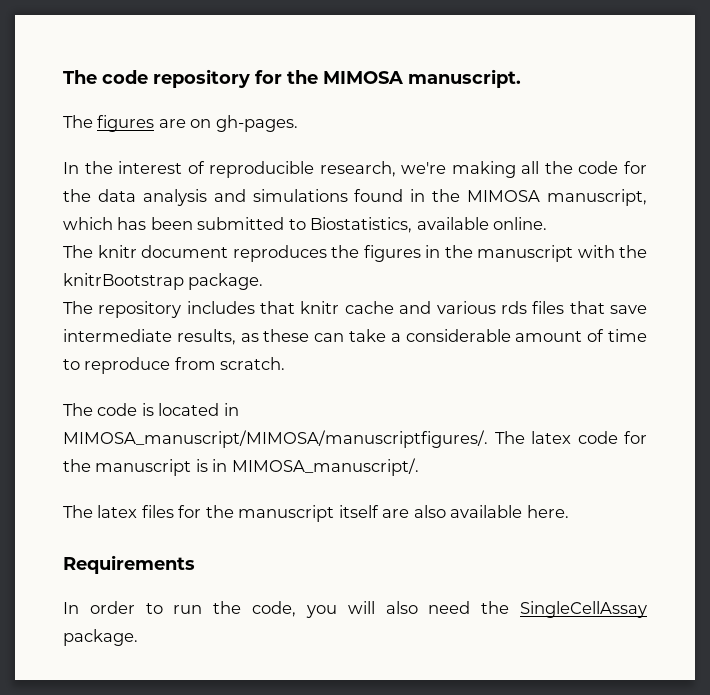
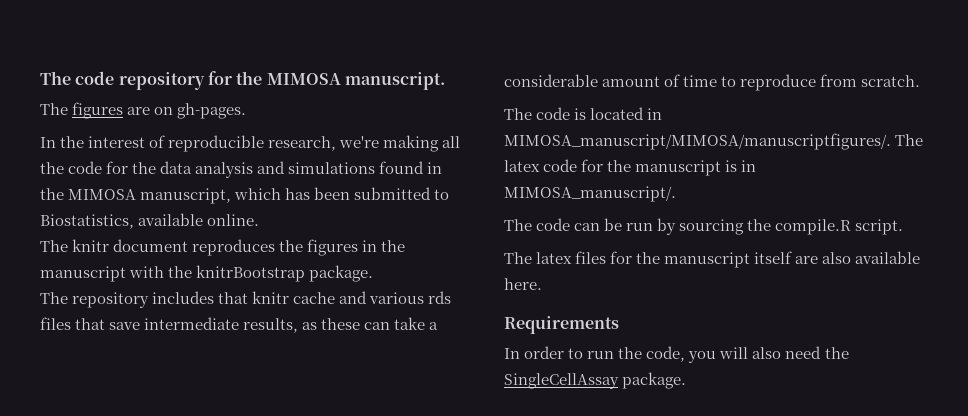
+ The code can be run by sourcing the compile.R script.

